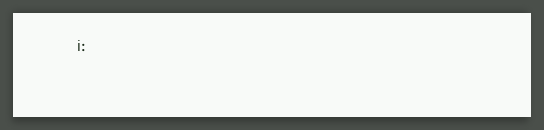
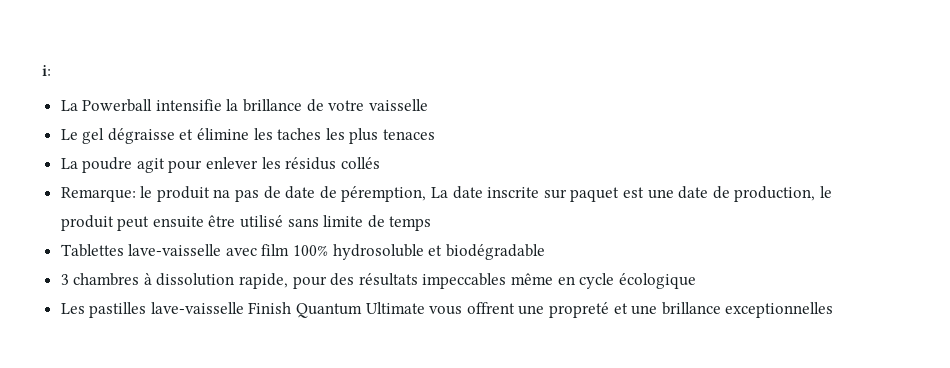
+ La Powerball intensifie la brillance de votre vaisselle
+ Le gel dégraisse et élimine les taches les plus tenaces
+ La poudre agit pour enlever les résidus collés
+ Remarque: le produit na pas de date de péremption, La date inscrite sur paquet est une date de production, le produit peut ensuite être utilisé sans limite de temps
+ Tablettes lave-vaisselle avec film 100% hydrosoluble et biodégradable
+ 3 chambres à dissolution rapide, pour des résultats impeccables même en cycle écologique
+ Les pastilles lave-vaisselle Finish Quantum Ultimate vous offrent une propreté et une brillance exceptionnelles

